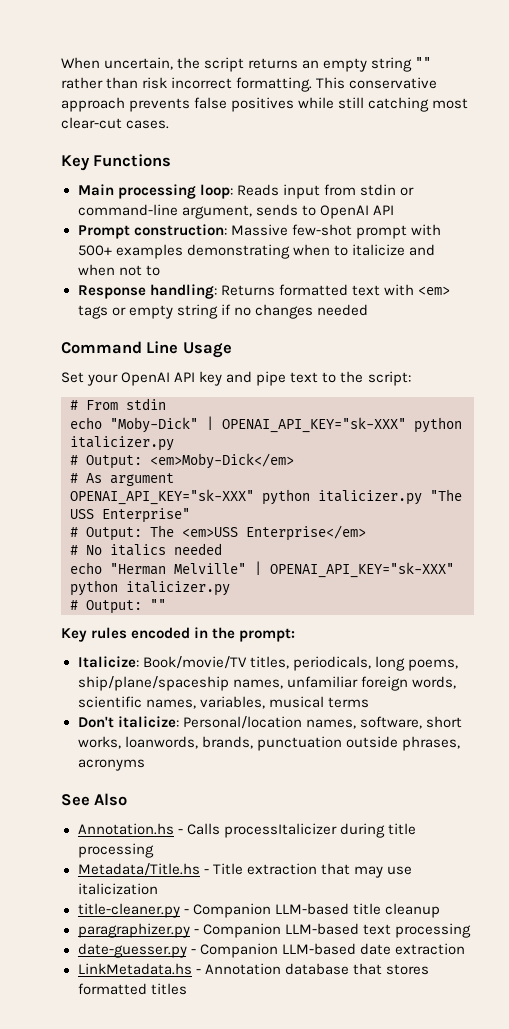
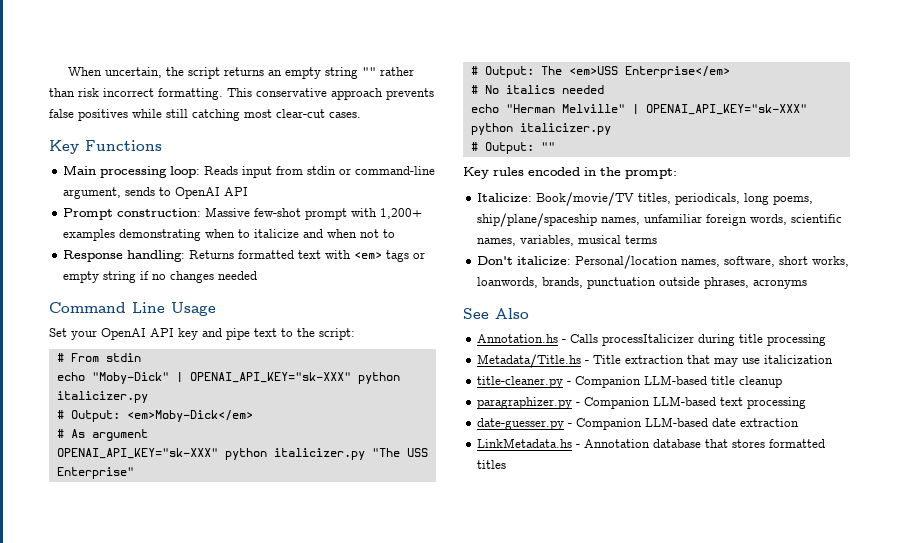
- Prompt construction: Massive few-shot prompt with 500+ examples demonstrating when to italicize and when not to
+ Prompt construction: Massive few-shot prompt with 1,200+ examples demonstrating when to italicize and when not to

